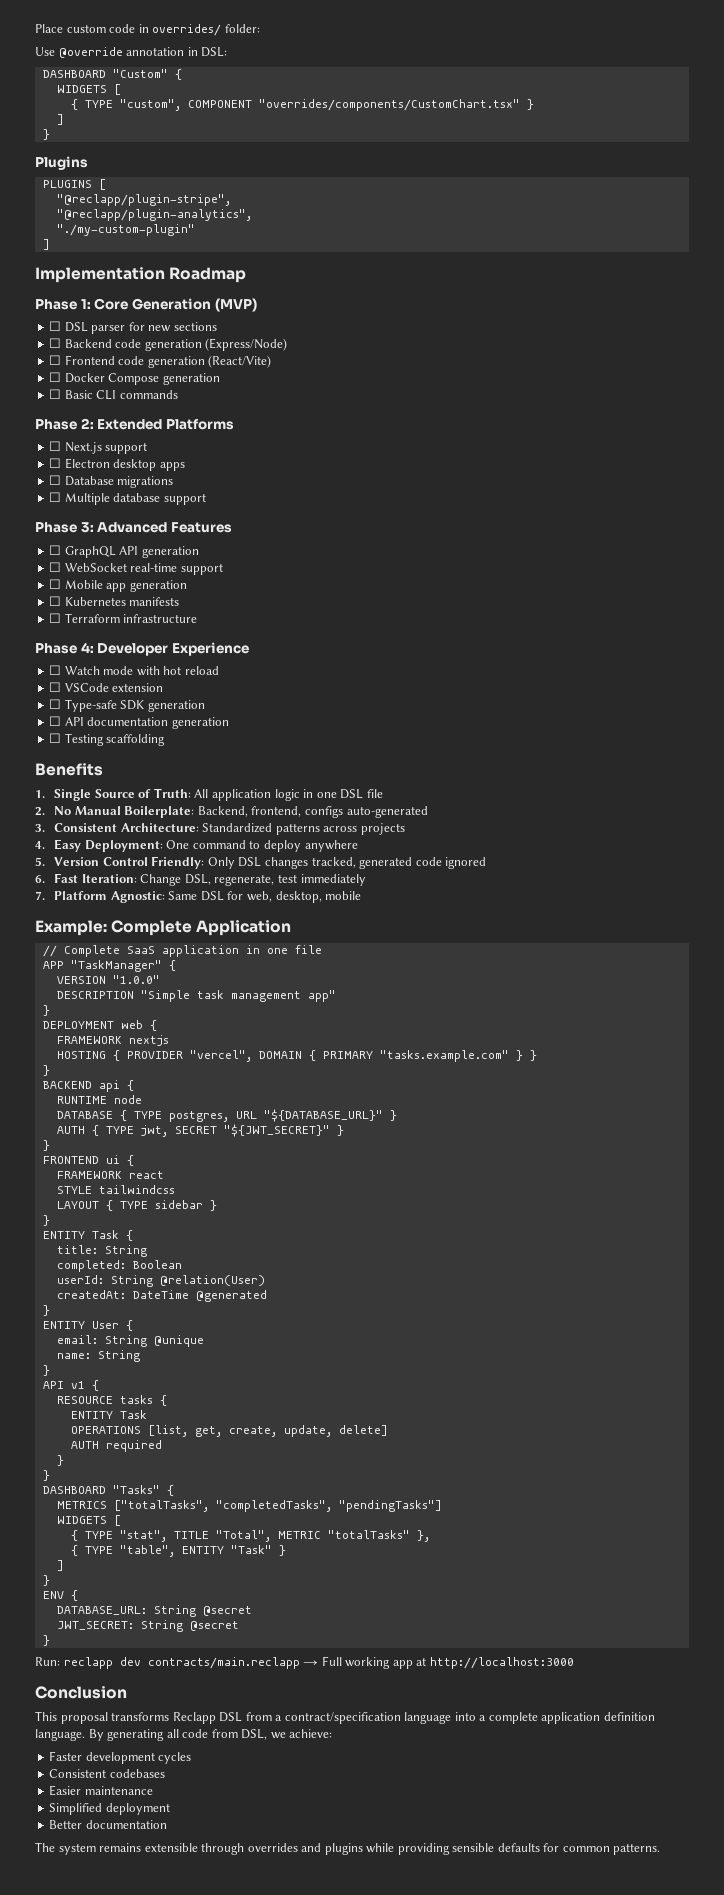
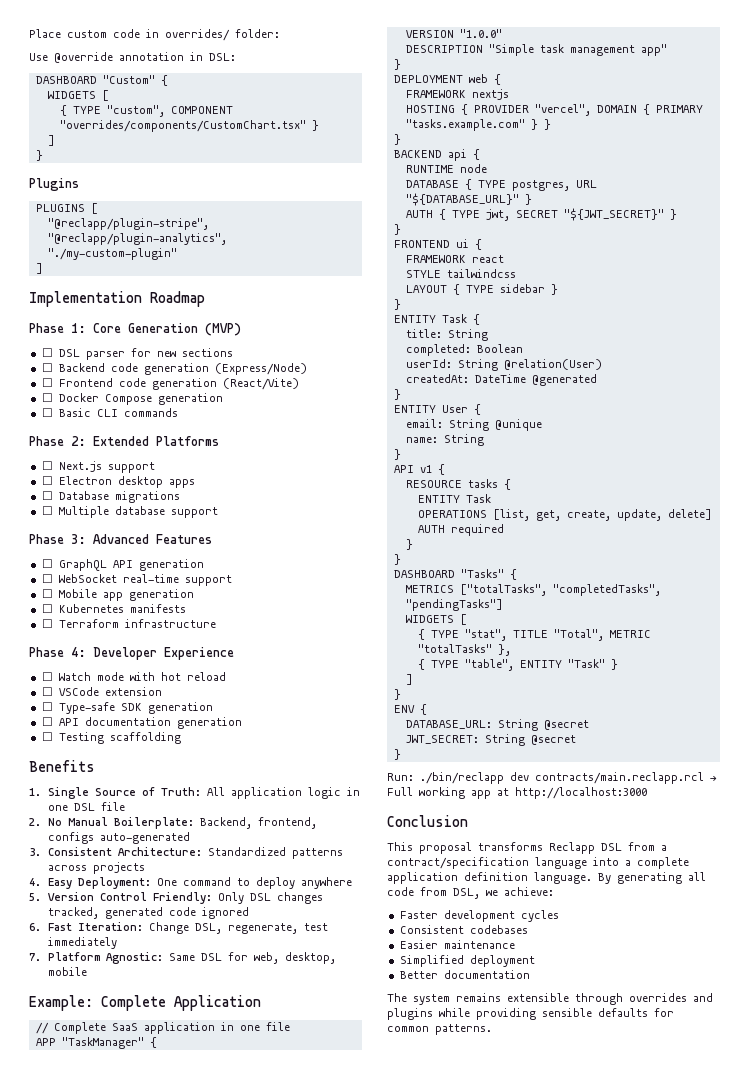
- Run: reclapp dev contracts/main.reclapp → Full working app at http://localhost:3000
+ Run: ./bin/reclapp dev contracts/main.reclapp.rcl → Full working app at http://localhost:3000

